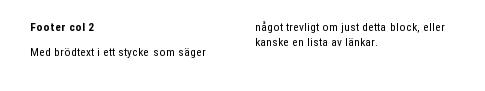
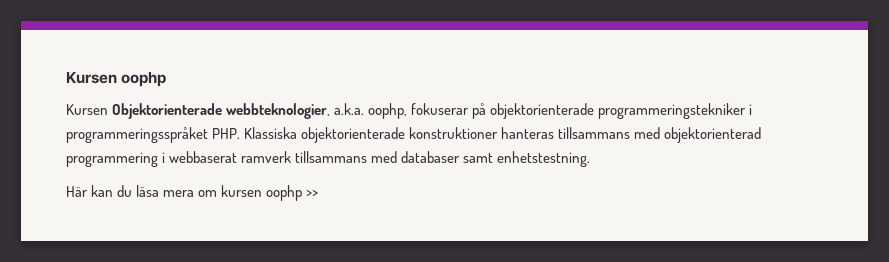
- Footer col 2
- Med brödtext i ett stycke som säger något trevligt om just detta block, eller kanske en lista av länkar.
+ Kursen oophp
+ Kursen Objektorienterade webbteknologier, a.k.a. oophp, fokuserar på objektorienterade programmeringstekniker i programmeringsspråket PHP. Klassiska objektorienterade konstruktioner hanteras tillsammans med objektorienterad programmering i webbaserat ramverk tillsammans med databaser samt enhetstestning.
+ Här kan du läsa mera om kursen oophp >>

